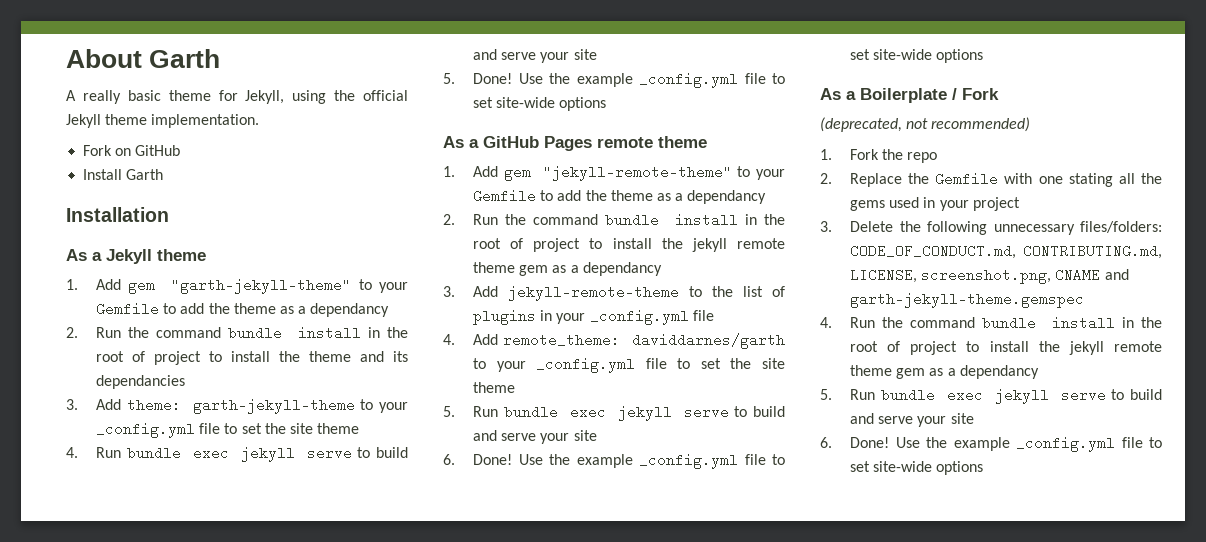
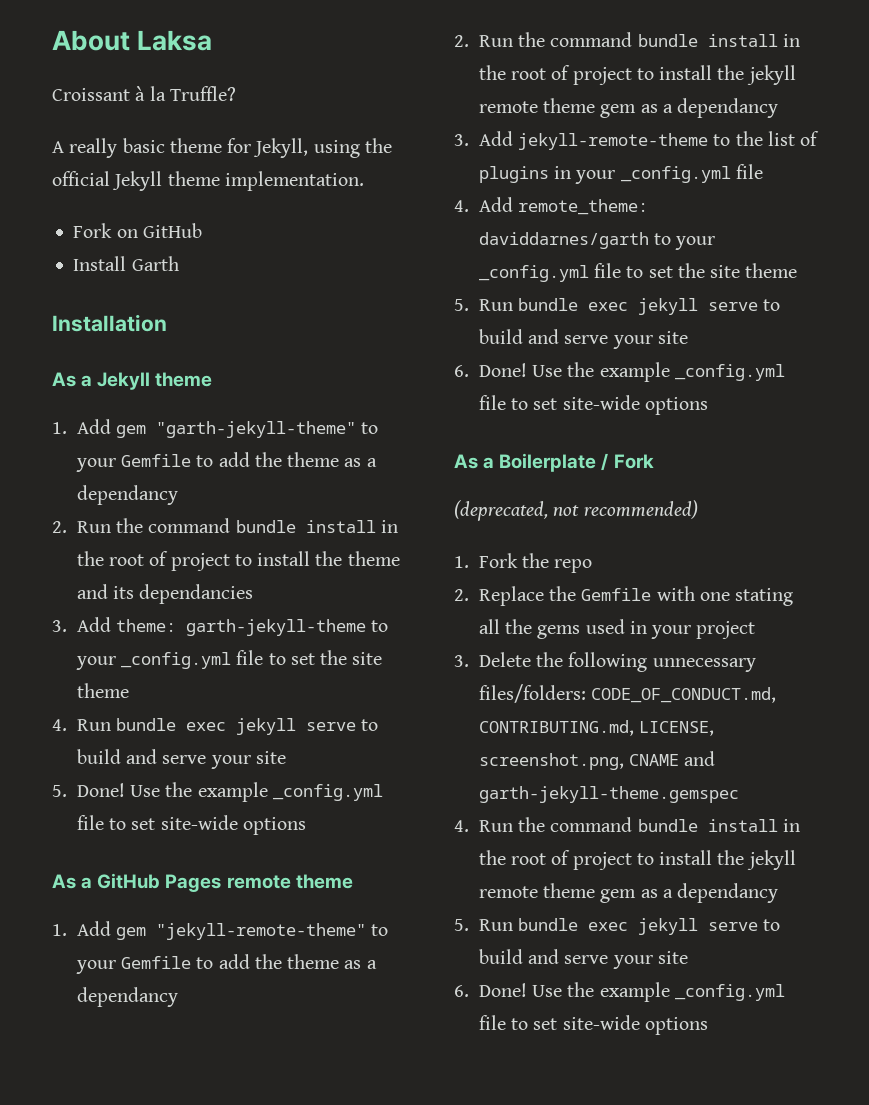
- About Garth
+ About Laksa
+ Croissant à la Truffle?

